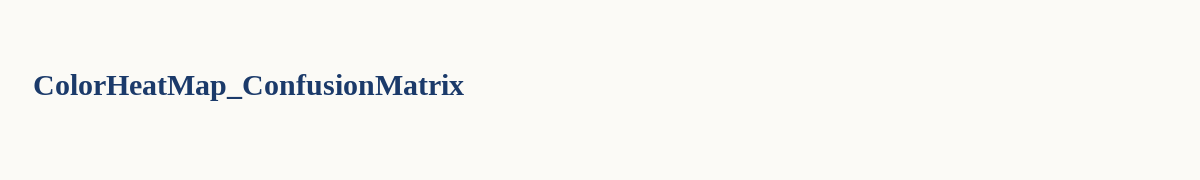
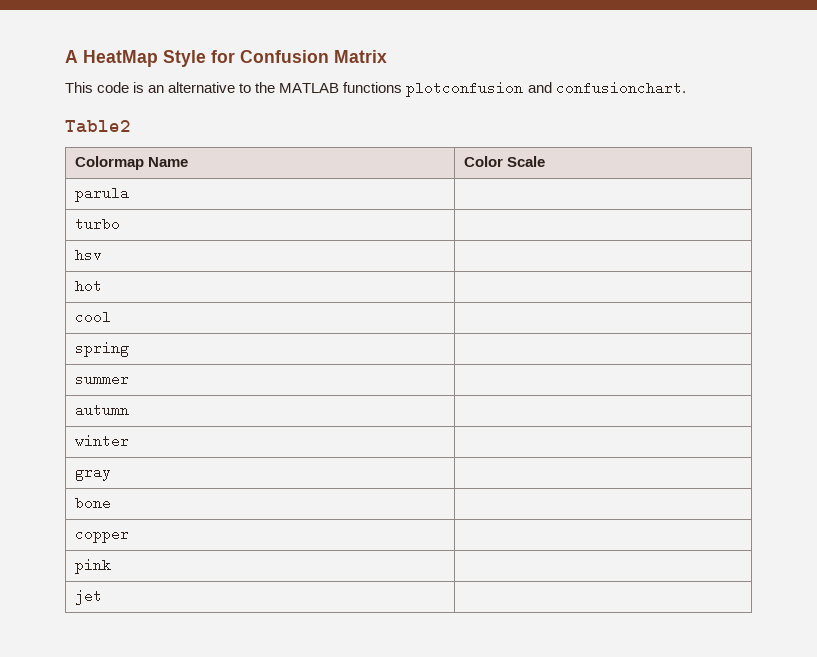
- ColorHeatMap_ConfusionMatrix
+ A HeatMap Style for Confusion Matrix
+ This code is an alternative to the MATLAB functions plotconfusion and confusionchart.
+ Table2
+ Colormap Name | Color Scale
+ parula |
+ turbo |
+ hsv |
+ hot |
+ cool |
+ spring |
+ summer |
+ autumn |
+ winter |
+ gray |
+ bone |
+ copper |
+ pink |
+ jet |

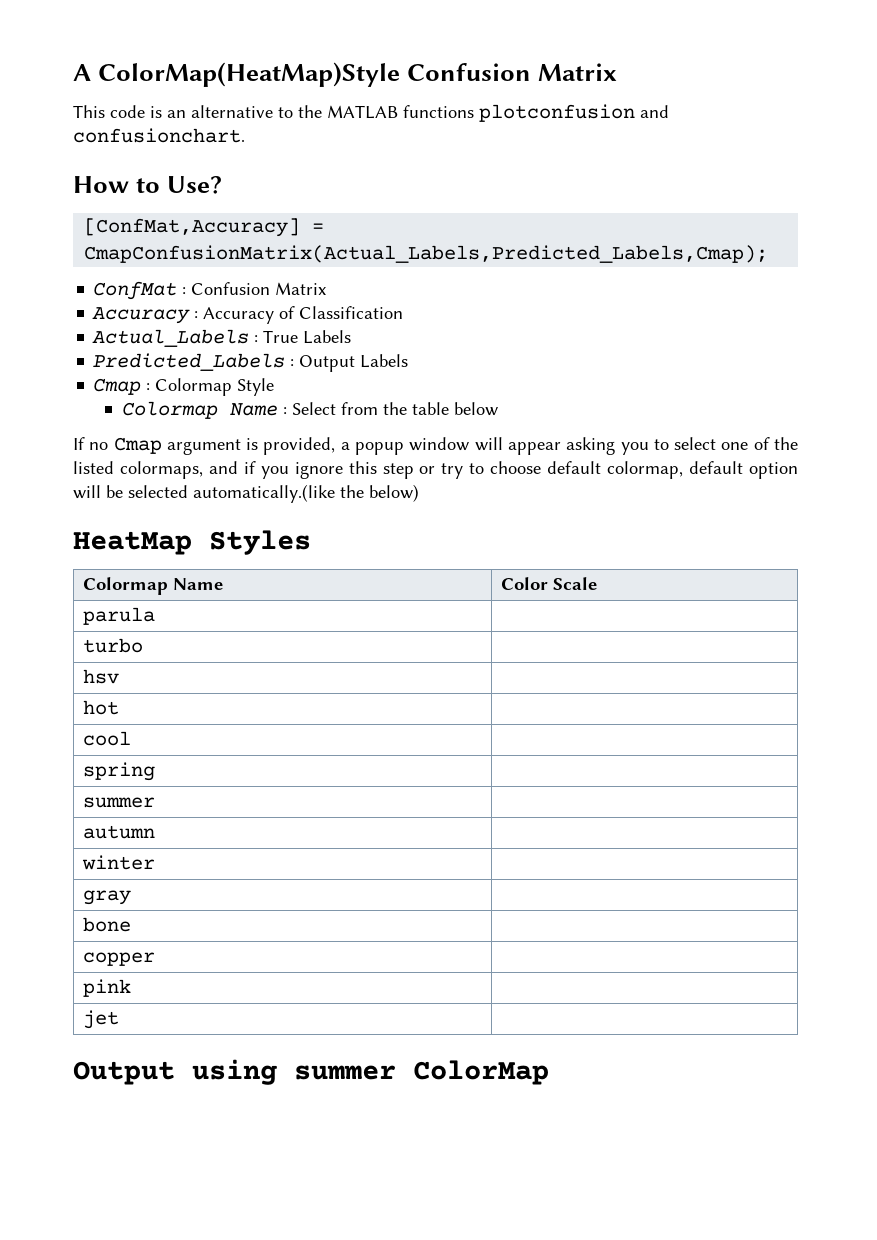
- A HeatMap Style for Confusion Matrix
+ A ColorMap(HeatMap)Style Confusion Matrix
- Table2
+ How to Use?
+ [ConfMat,Accuracy] = CmapConfusionMatrix(Actual_Labels,Predicted_Labels,Cmap);
+ ConfMat : Confusion Matrix
+ Accuracy : Accuracy of Classification
+ Actual_Labels : True Labels
+ Predicted_Labels : Output Labels
+ Cmap : Colormap Style
+ Colormap Name : Select from the table below
+ If no Cmap argument is provided, a popup window will appear asking you to select one of the listed colormaps, and if you ignore this step or try to choose default colormap, default option will be selected automatically.(like the below)
+ HeatMap Styles
+ Output using summer ColorMap

